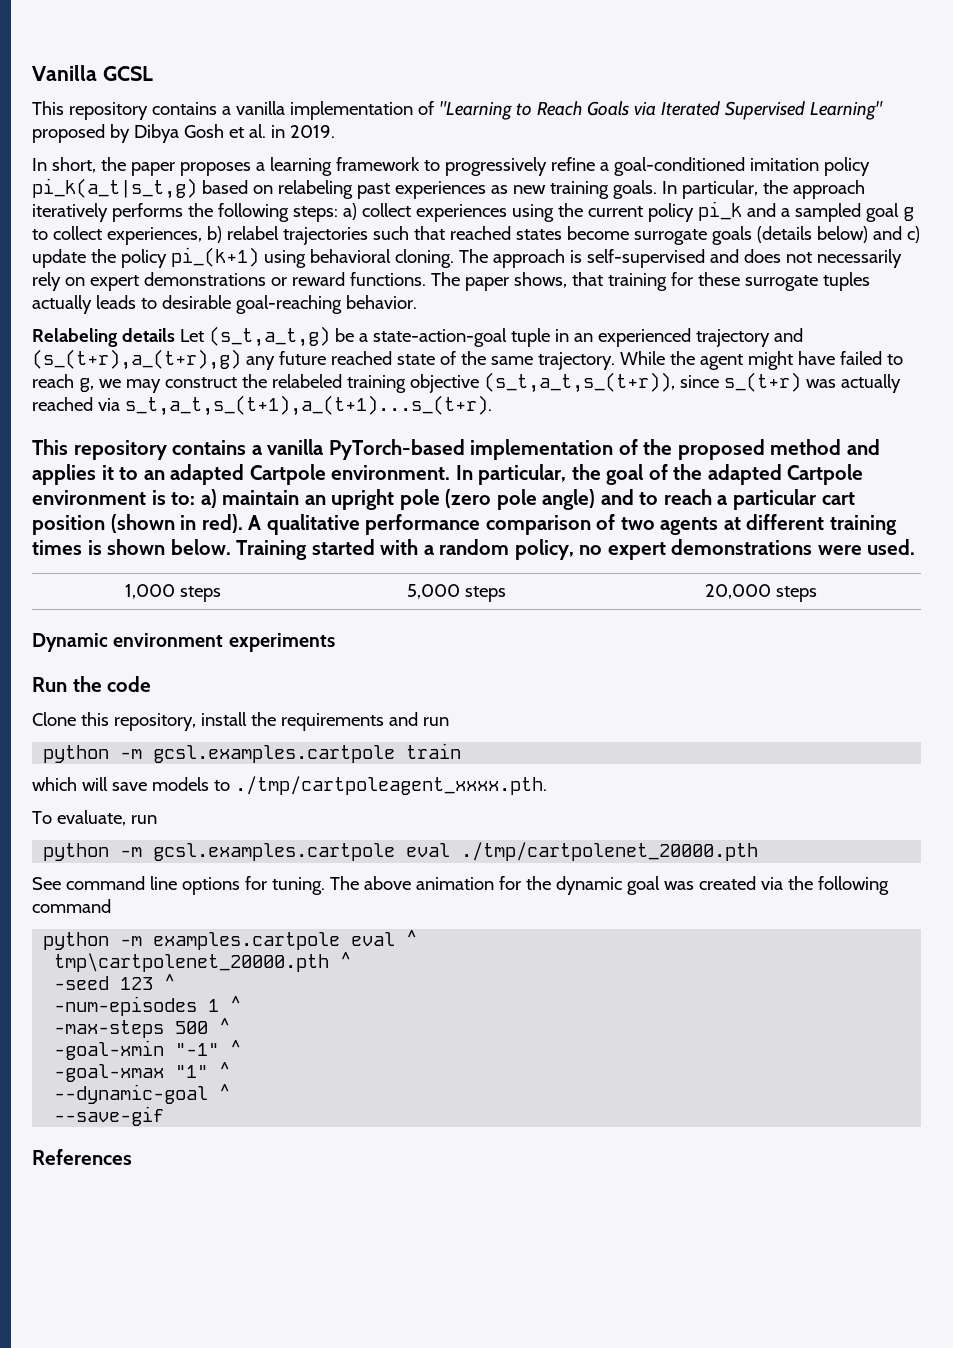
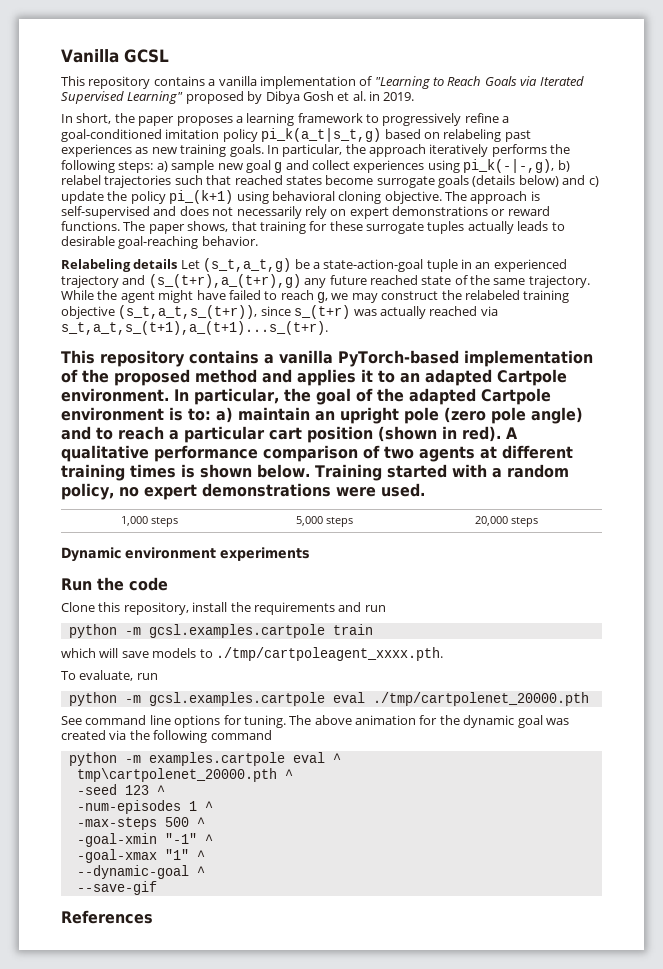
- In particular, the approach iteratively performs the following steps: a) collect experiences using the current policy pi_k and a sampled goal g to collect experiences, b) relabel trajectories such that reached states become surrogate goals (details below) and c) update the policy pi_(k+1) using behavioral cloning.
+ In particular, the approach iteratively performs the following steps: a) sample new goal g and collect experiences using pi_k(-|-,g), b) relabel trajectories such that reached states become surrogate goals (details below) and c) update the policy pi_(k+1) using behavioral cloning objective.

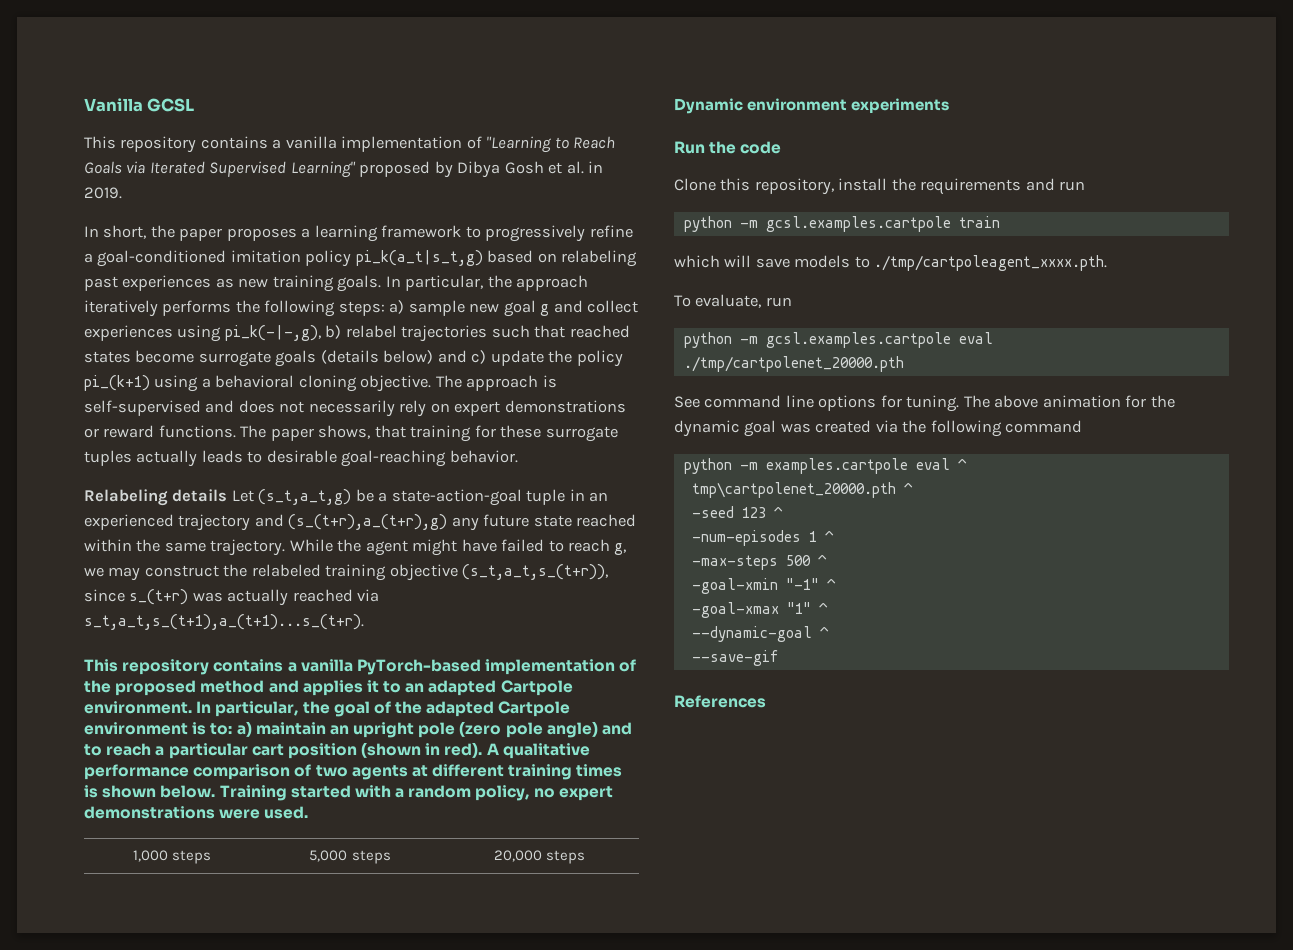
- In particular, the approach iteratively performs the following steps: a) sample new goal g and collect experiences using pi_k(-|-,g), b) relabel trajectories such that reached states become surrogate goals (details below) and c) update the policy pi_(k+1) using behavioral cloning objective.
+ In particular, the approach iteratively performs the following steps: a) sample new goal g and collect experiences using pi_k(-|-,g), b) relabel trajectories such that reached states become surrogate goals (details below) and c) update the policy pi_(k+1) using a behavioral cloning objective.
- Relabeling details Let (s_t,a_t,g) be a state-action-goal tuple in an experienced trajectory and (s_(t+r),a_(t+r),g) any future reached state of the same trajectory.
+ Relabeling details Let (s_t,a_t,g) be a state-action-goal tuple in an experienced trajectory and (s_(t+r),a_(t+r),g) any future state reached within the same trajectory.

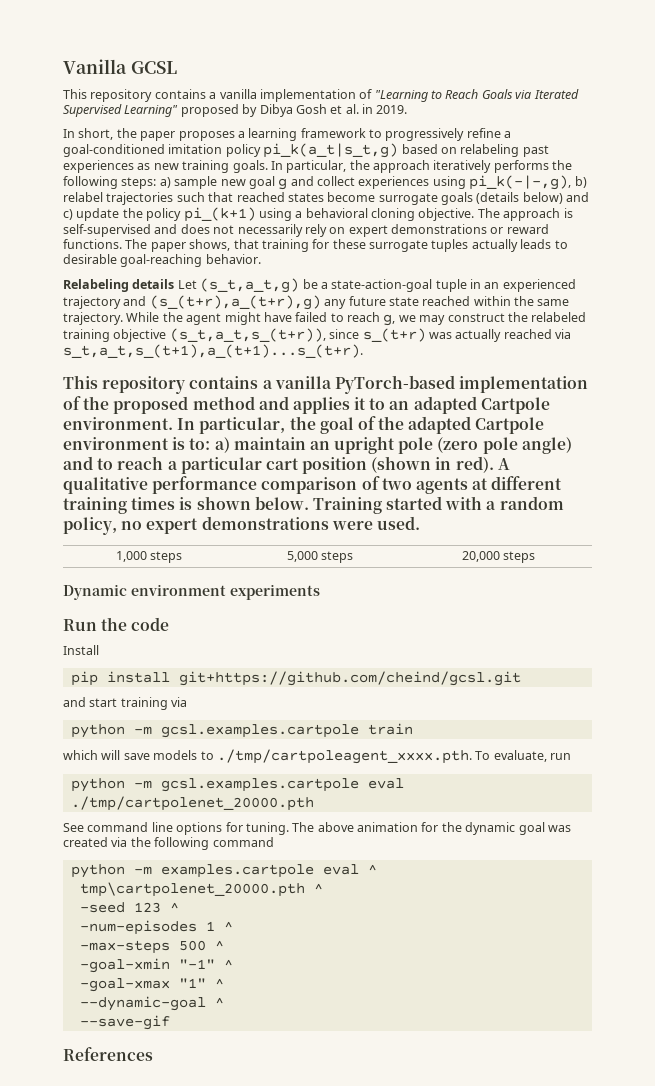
- Clone this repository, install the requirements and run
+ Install
+ pip install git+https://github.com/cheind/gcsl.git
+ and start training via
- which will save models to ./tmp/cartpoleagent_xxxx.pth.
- To evaluate, run
+ which will save models to ./tmp/cartpoleagent_xxxx.pth. To evaluate, run

